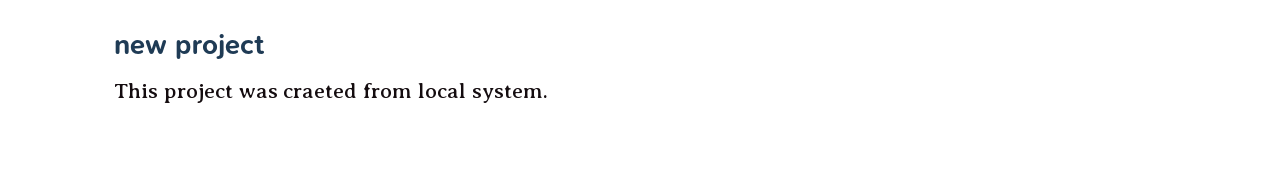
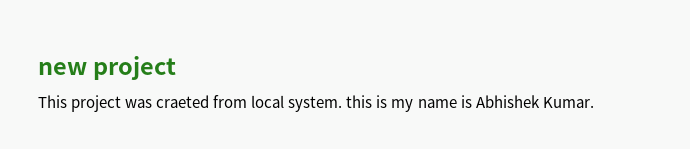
- This project was craeted from local system.
+ This project was craeted from local system. this is my name is Abhishek Kumar.

